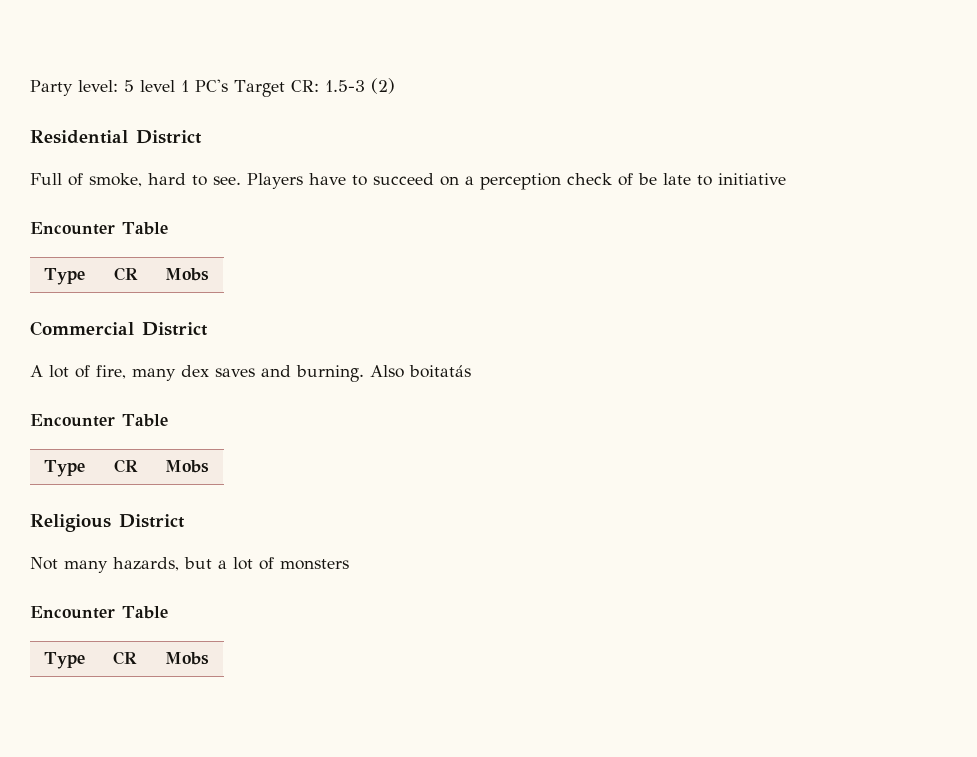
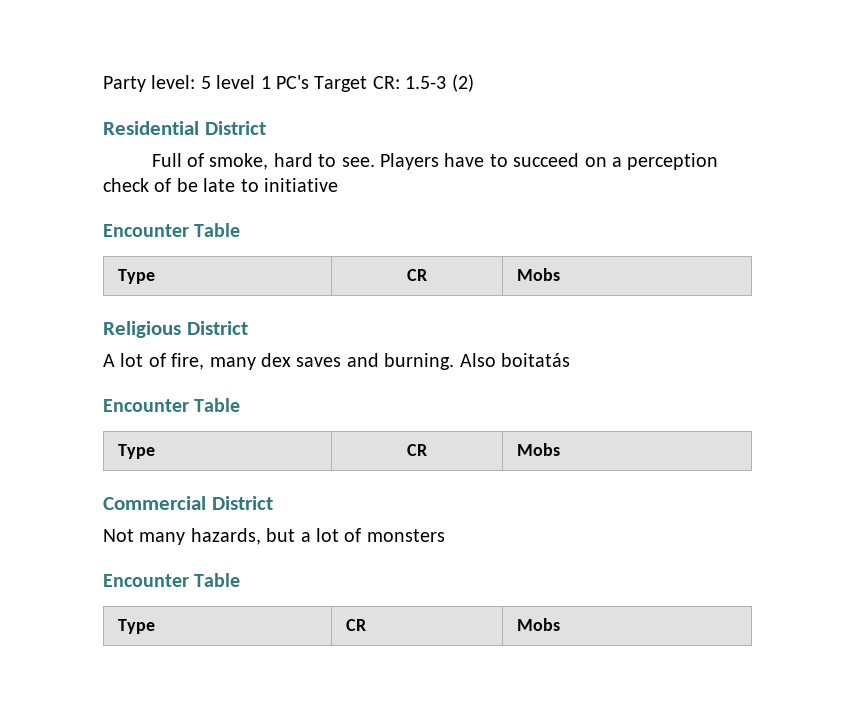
- Commercial District
+ Religious District
- Religious District
+ Commercial District

